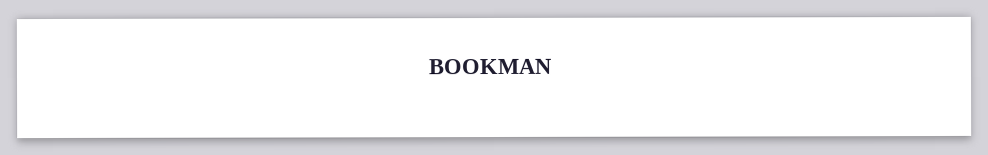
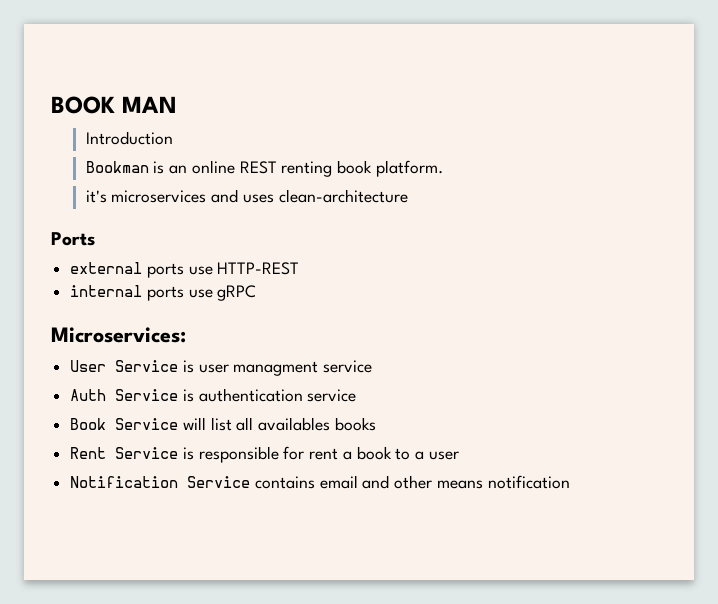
- BOOKMAN
+ BOOK MAN
+ Introduction
+ Bookman is an online REST renting book platform.
+ it's microservices and uses clean-architecture
+ Ports
+ external ports use HTTP-REST
+ internal ports use gRPC
+ Microservices:
+ User Service is user managment service
+ Auth Service is authentication service
+ Book Service will list all availables books
+ Rent Service is responsible for rent a book to a user
+ Notification Service contains email and other means notification

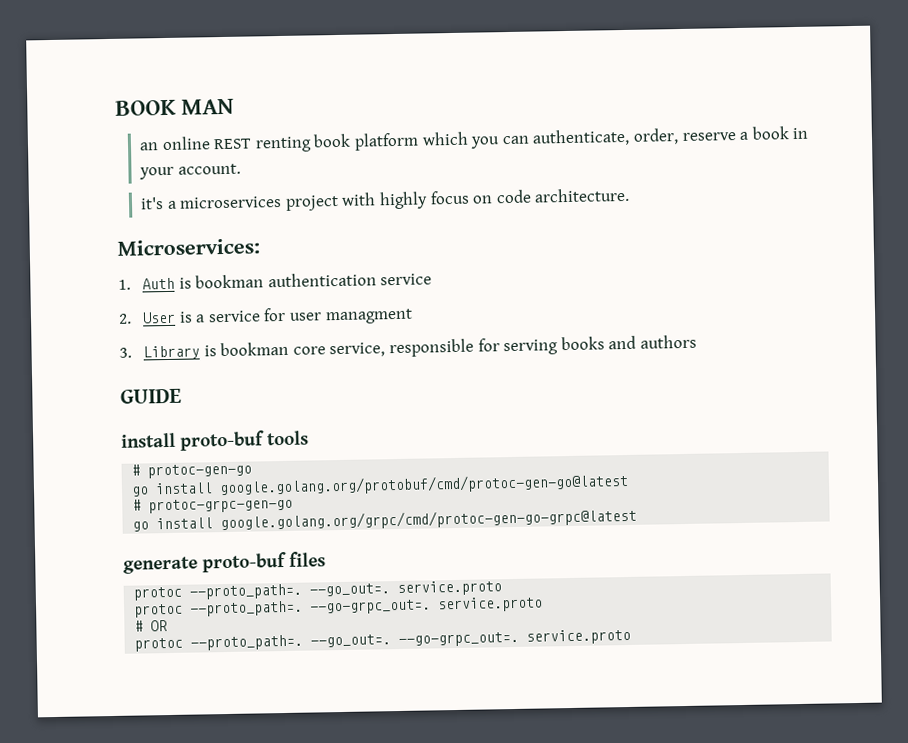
- Introduction
- Bookman is an online REST renting book platform.
- it's microservices and uses clean-architecture
- Ports
- external ports use HTTP-REST
- internal ports use gRPC
+ an online REST renting book platform which you can authenticate, order, reserve a book in your account.
+ it's a microservices project with highly focus on code architecture.
  Microservices:
- User Service is user managment service
- Auth Service is authentication service
- Book Service will list all availables books
- Rent Service is responsible for rent a book to a user
- Notification Service contains email and other means notification
+ 1. Auth is bookman authentication service
+ 2. User is a service for user managment
+ 3. Library is bookman core service, responsible for serving books and authors
+ GUIDE
+ install proto-buf tools
+ # protoc-gen-go
+ go install google.golang.org/protobuf/cmd/protoc-gen-go@latest
+ # protoc-grpc-gen-go
+ go install google.golang.org/grpc/cmd/protoc-gen-go-grpc@latest
+ generate proto-buf files
+ protoc --proto_path=. --go_out=. service.proto
+ protoc --proto_path=. --go-grpc_out=. service.proto
+ # OR
+ protoc --proto_path=. --go_out=. --go-grpc_out=. service.proto

